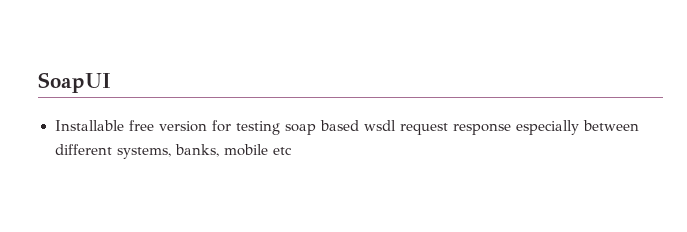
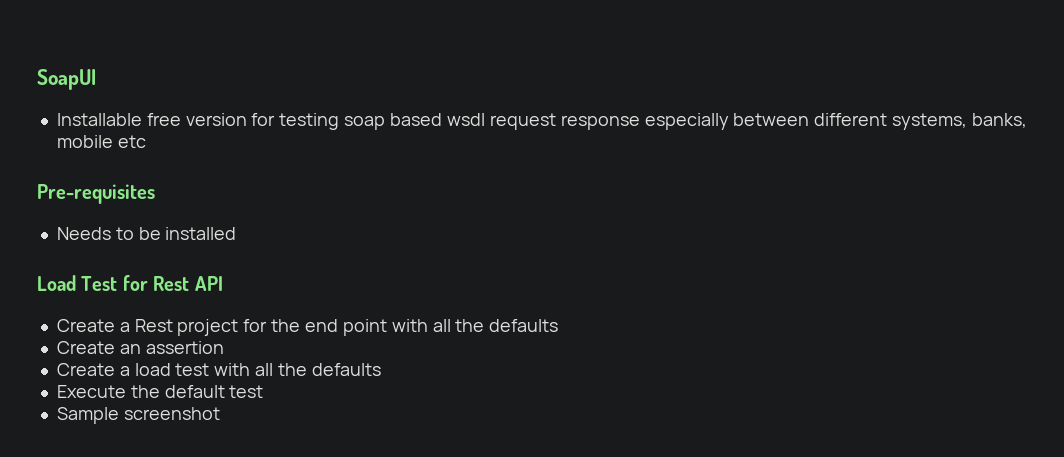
+ Pre-requisites
+ Needs to be installed
+ Load Test for Rest API
+ Create a Rest project for the end point with all the defaults
+ Create an assertion
+ Create a load test with all the defaults
+ Execute the default test
+ Sample screenshot

